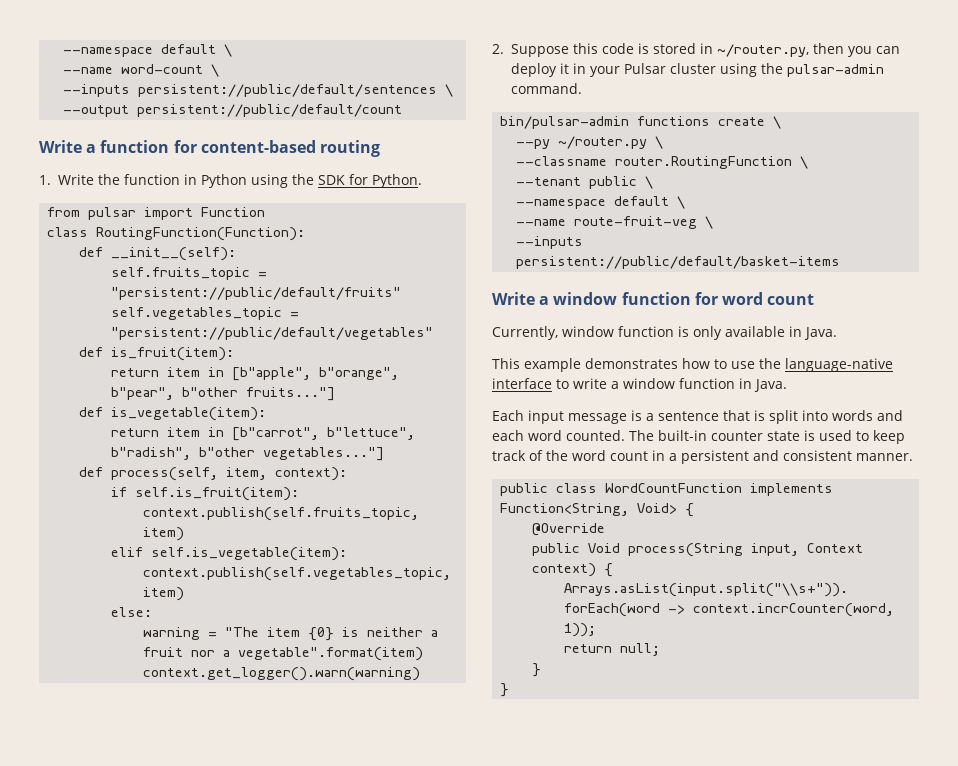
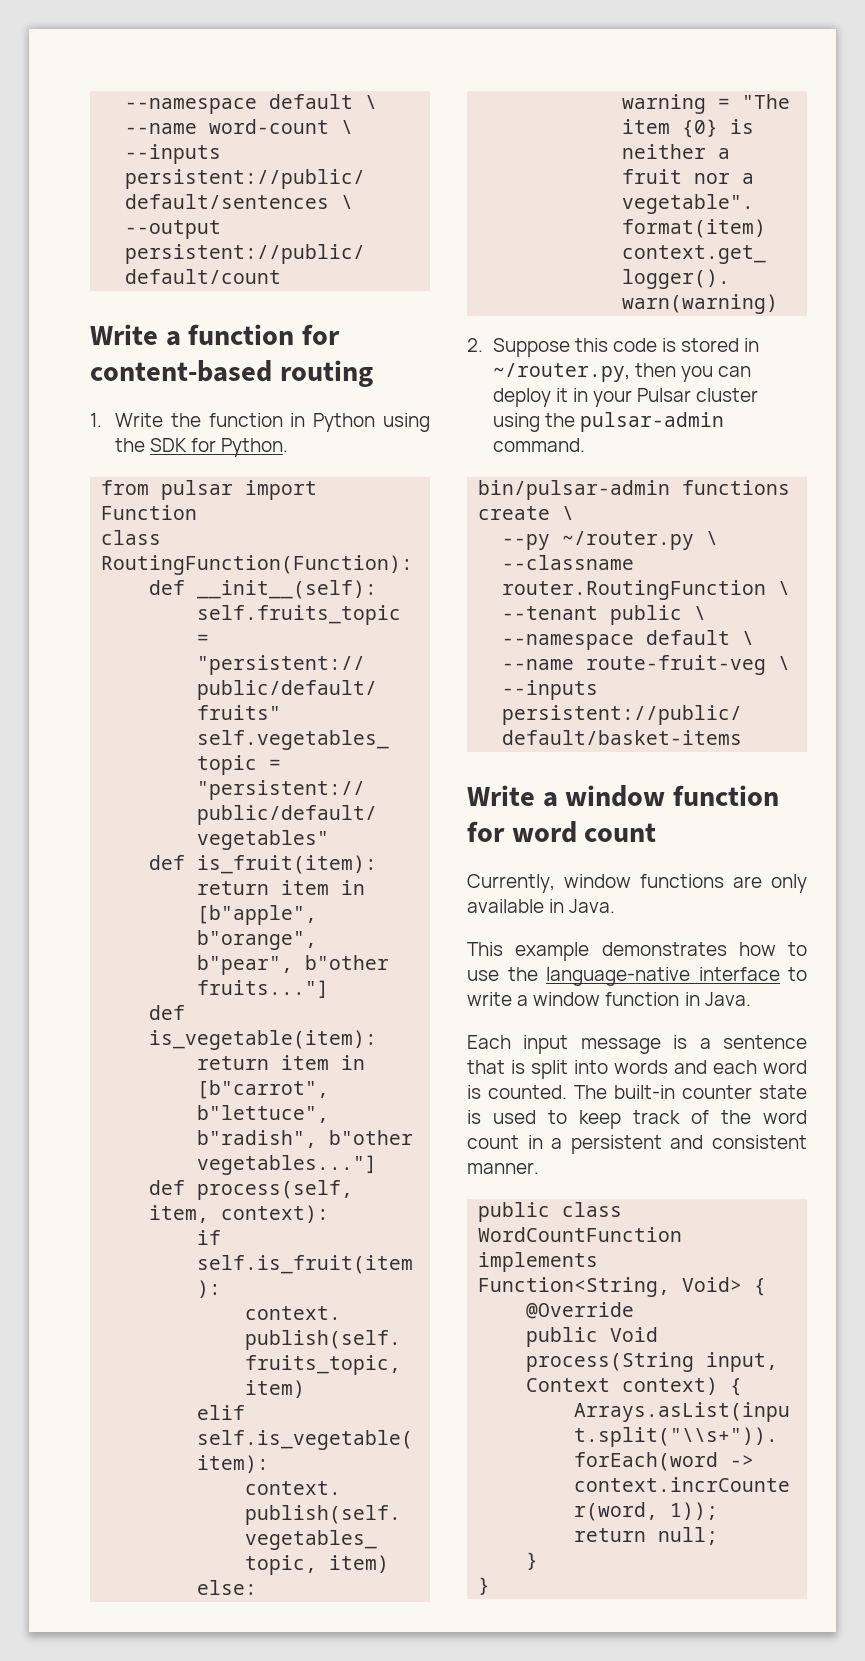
- Currently, window function is only available in Java.
+ Currently, window functions are only available in Java.
- Each input message is a sentence that is split into words and each word counted.
+ Each input message is a sentence that is split into words and each word is counted.

